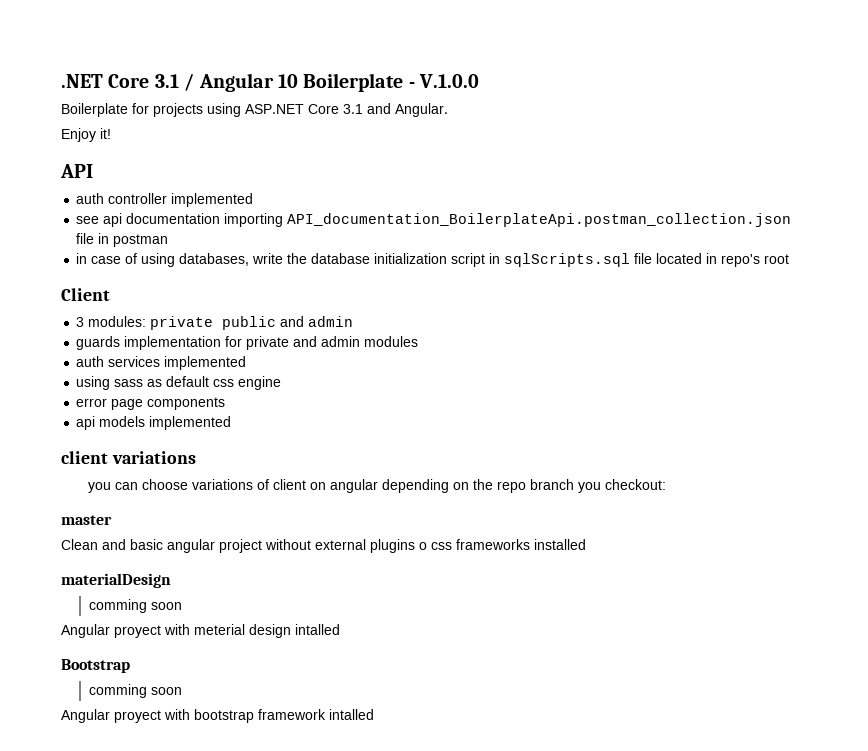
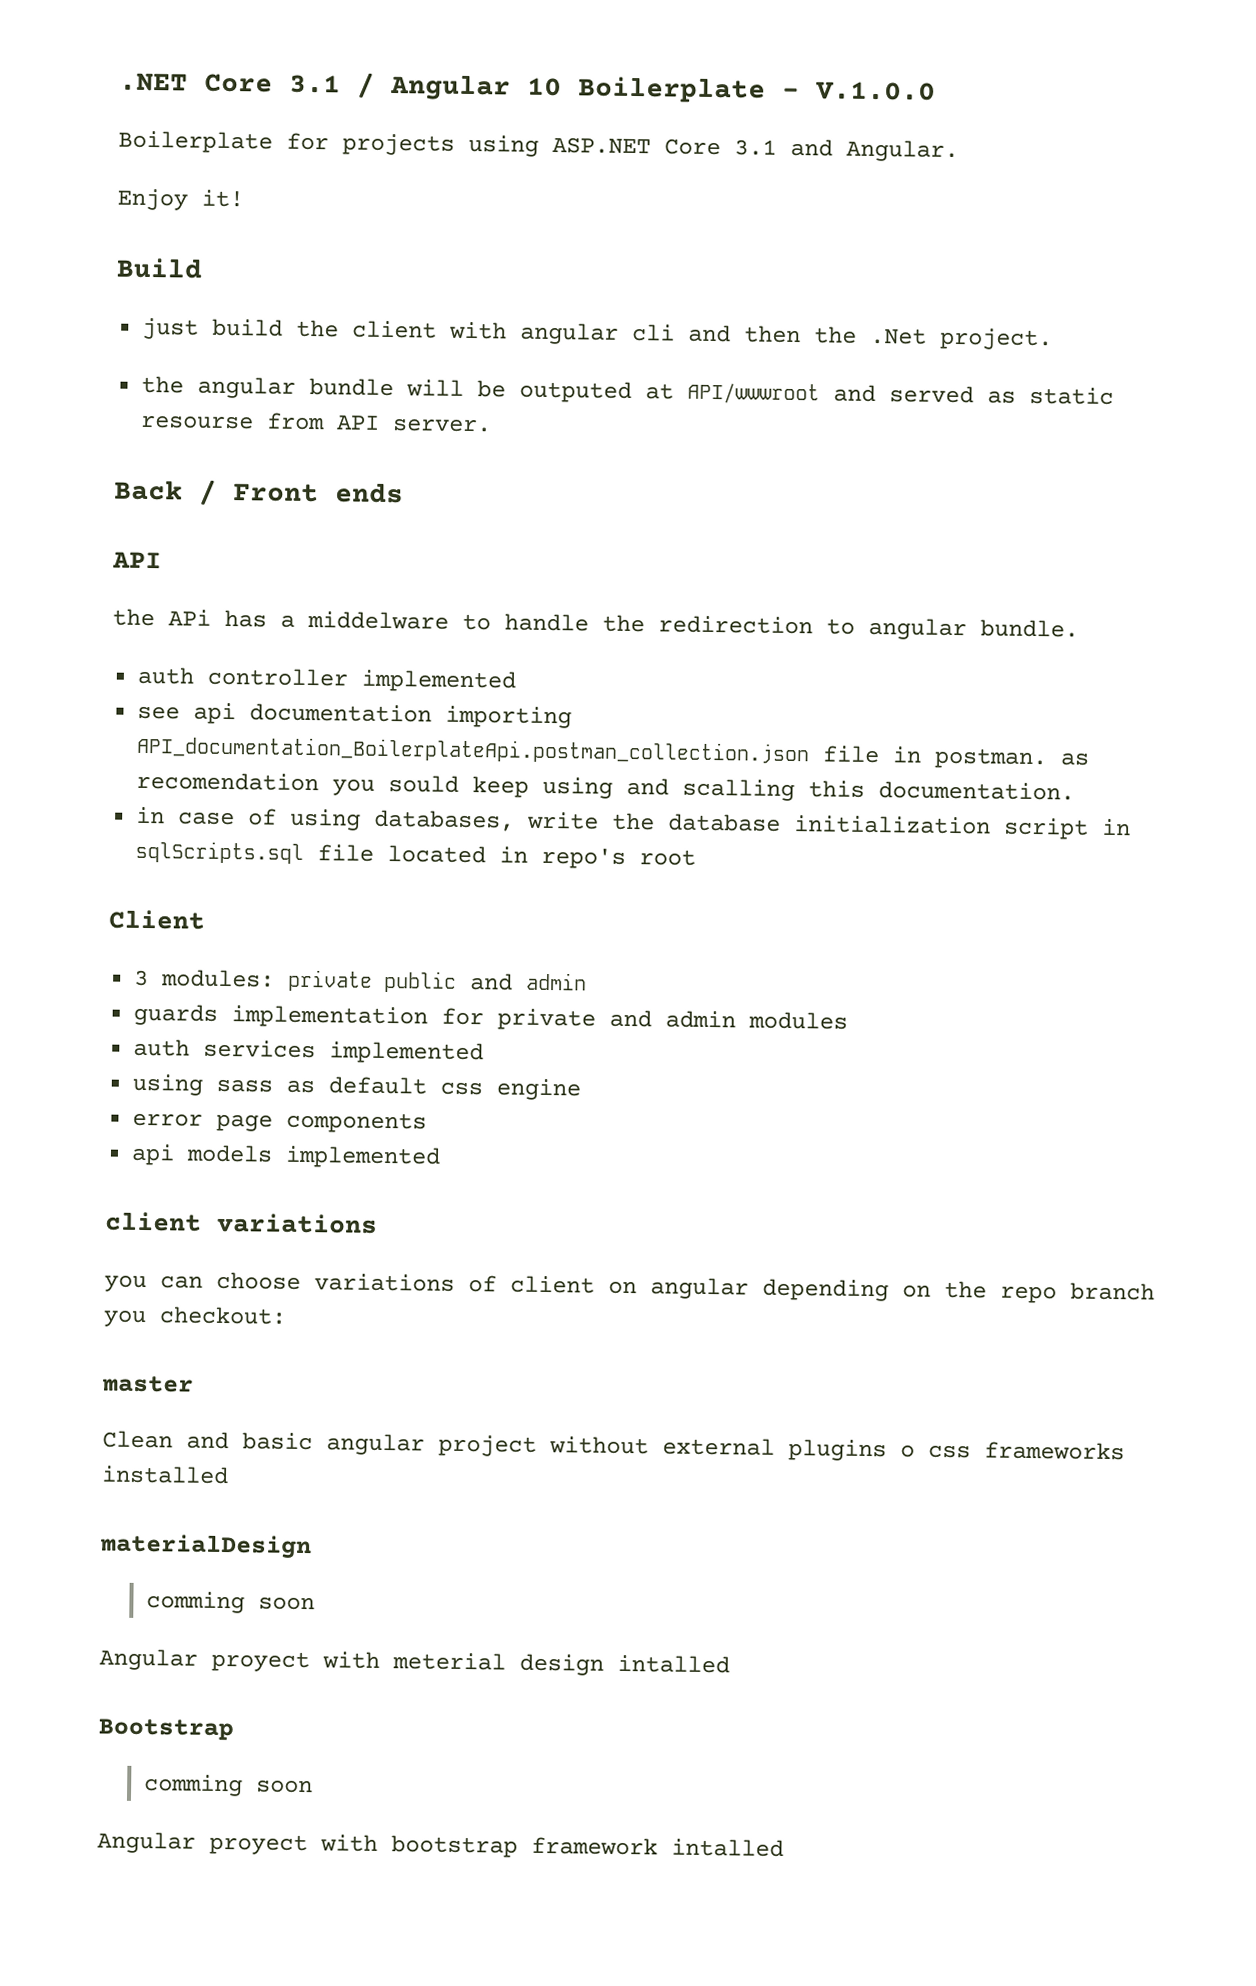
+ Build
+ just build the client with angular cli and then the .Net project.
+ the angular bundle will be outputed at API/wwwroot and served as static resourse from API server.
+ Back / Front ends
  API
+ the APi has a middelware to handle the redirection to angular bundle.
- see api documentation importing API_documentation_BoilerplateApi.postman_collection.json file in postman
+ see api documentation importing API_documentation_BoilerplateApi.postman_collection.json file in postman. as recomendation you sould keep using and scalling this documentation.

